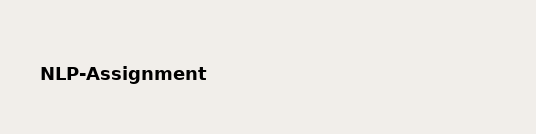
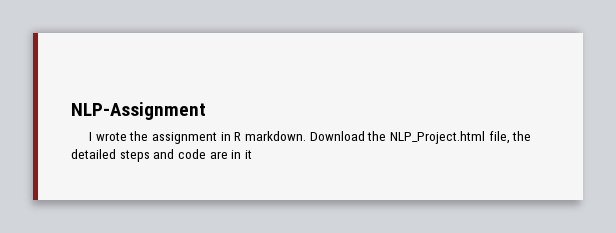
+ I wrote the assignment in R markdown. Download the NLP_Project.html file, the detailed steps and code are in it

